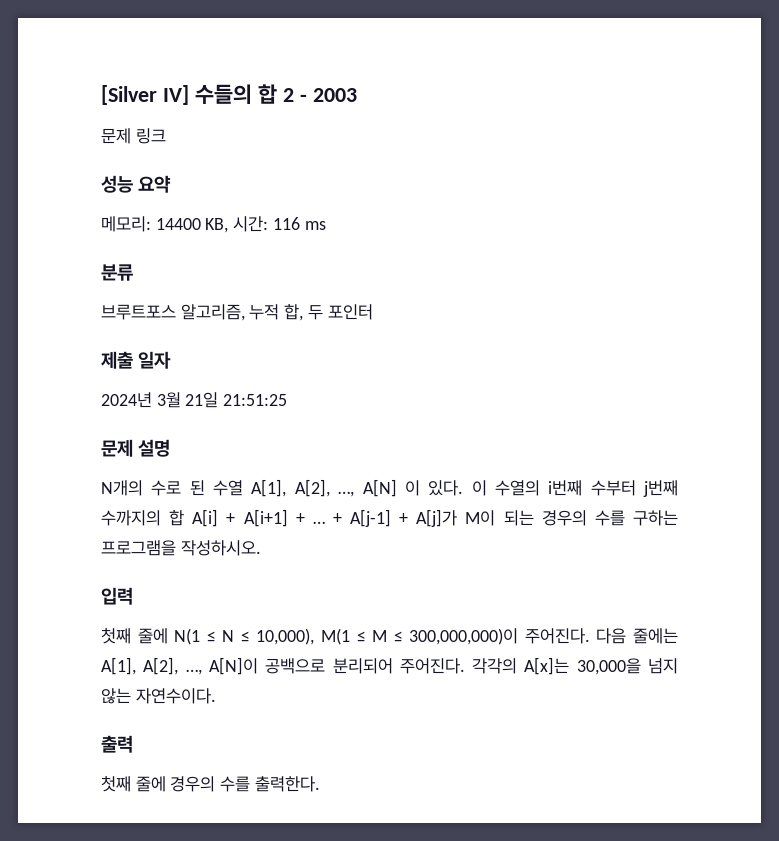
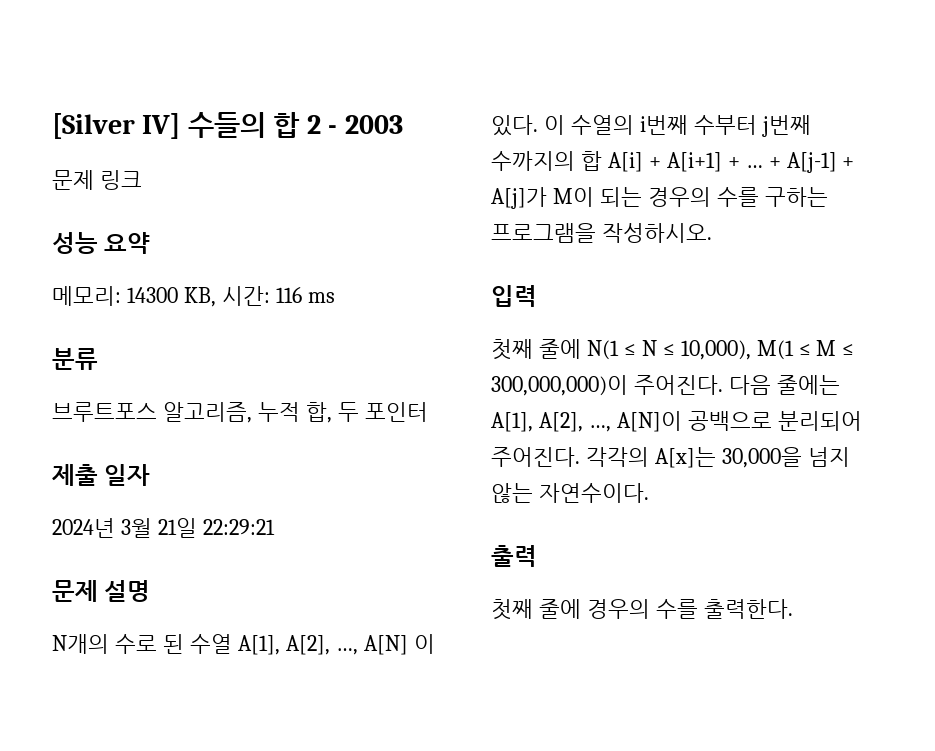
- 메모리: 14400 KB, 시간: 116 ms
+ 메모리: 14300 KB, 시간: 116 ms
- 2024년 3월 21일 21:51:25
+ 2024년 3월 21일 22:29:21

